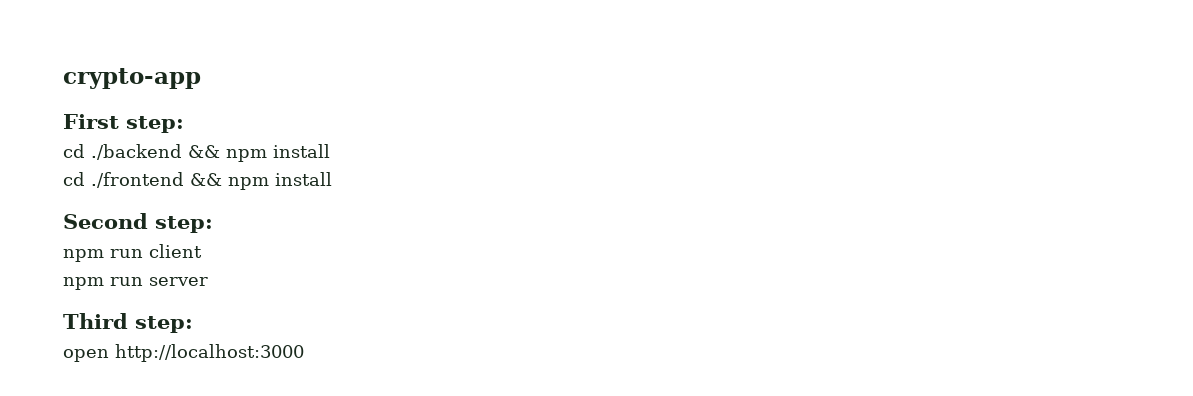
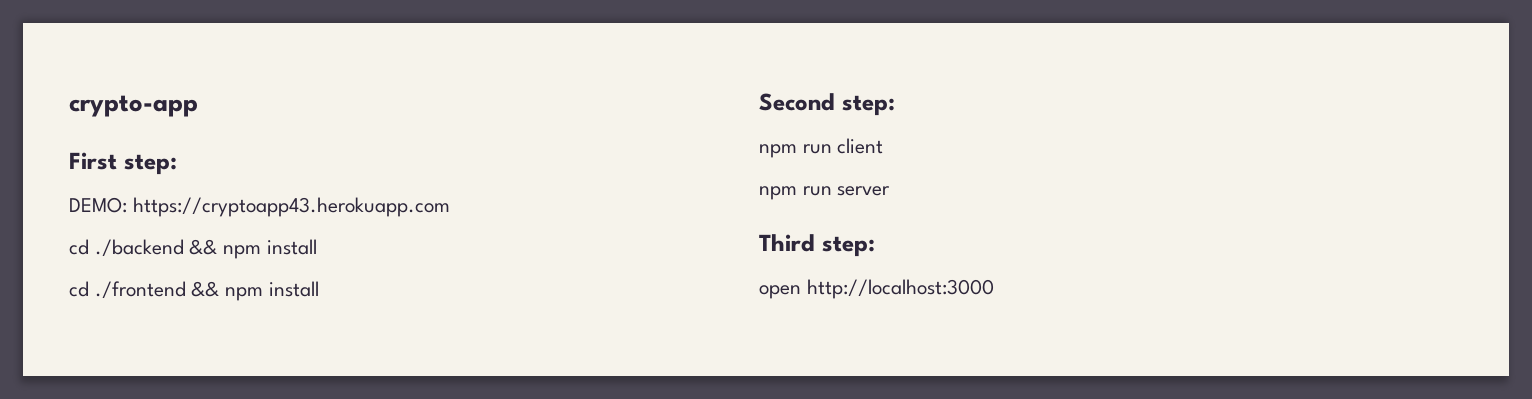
+ DEMO: https://cryptoapp43.herokuapp.com

